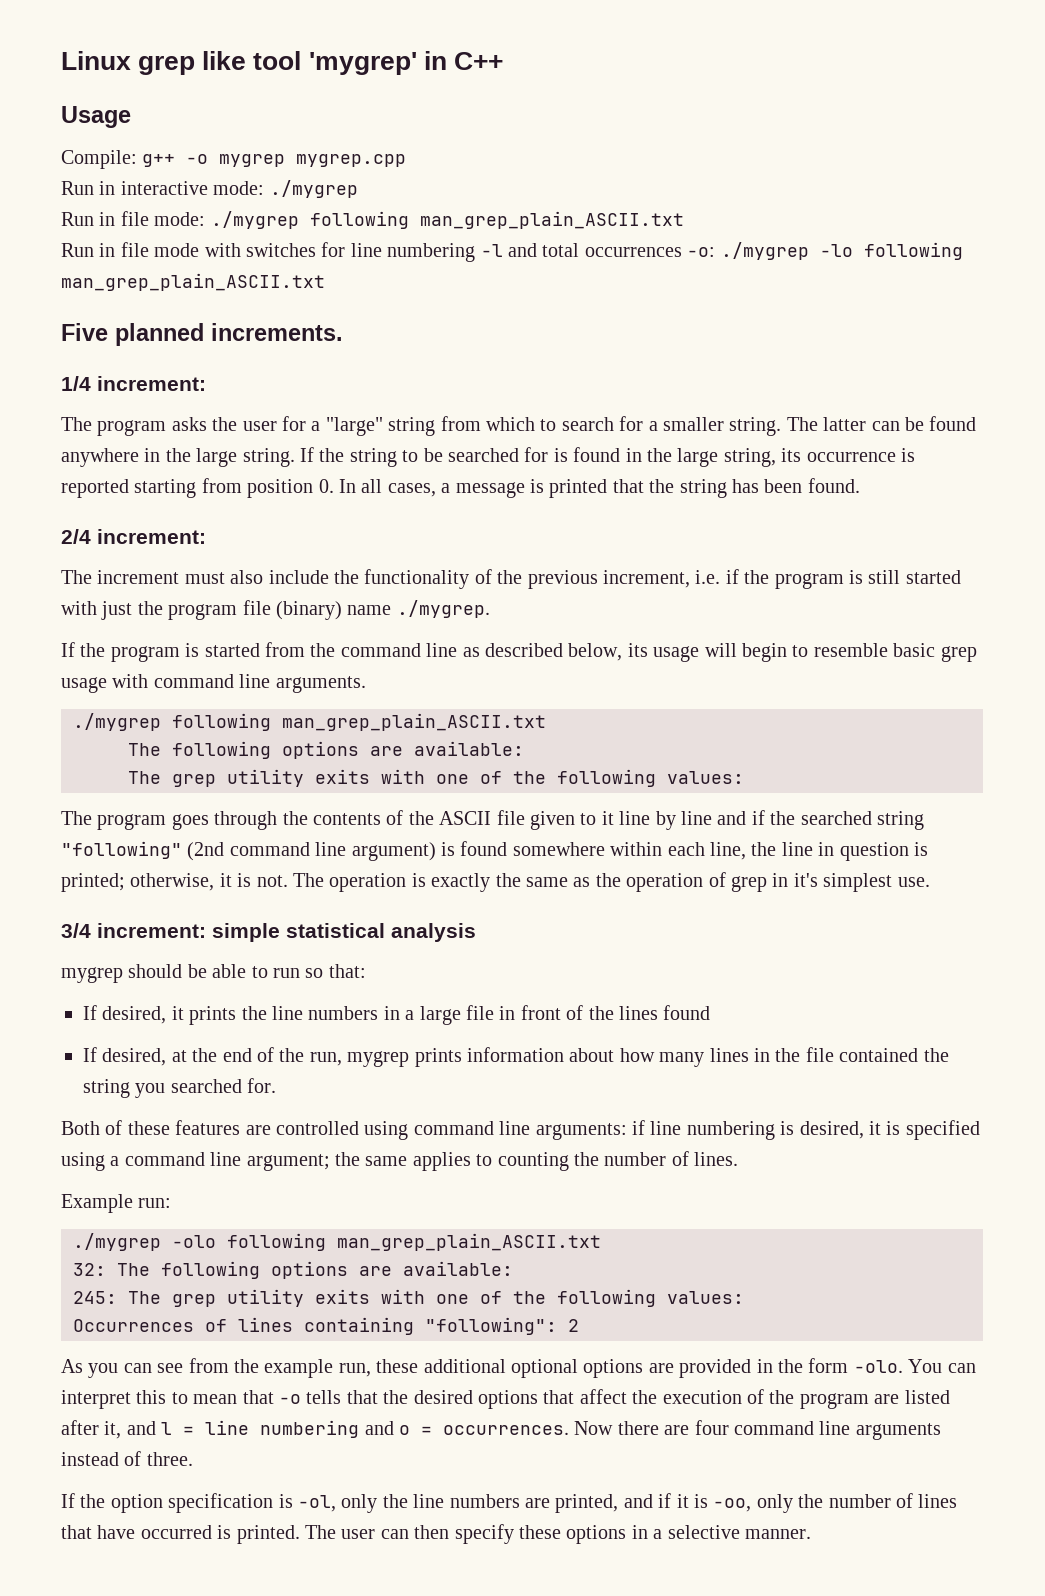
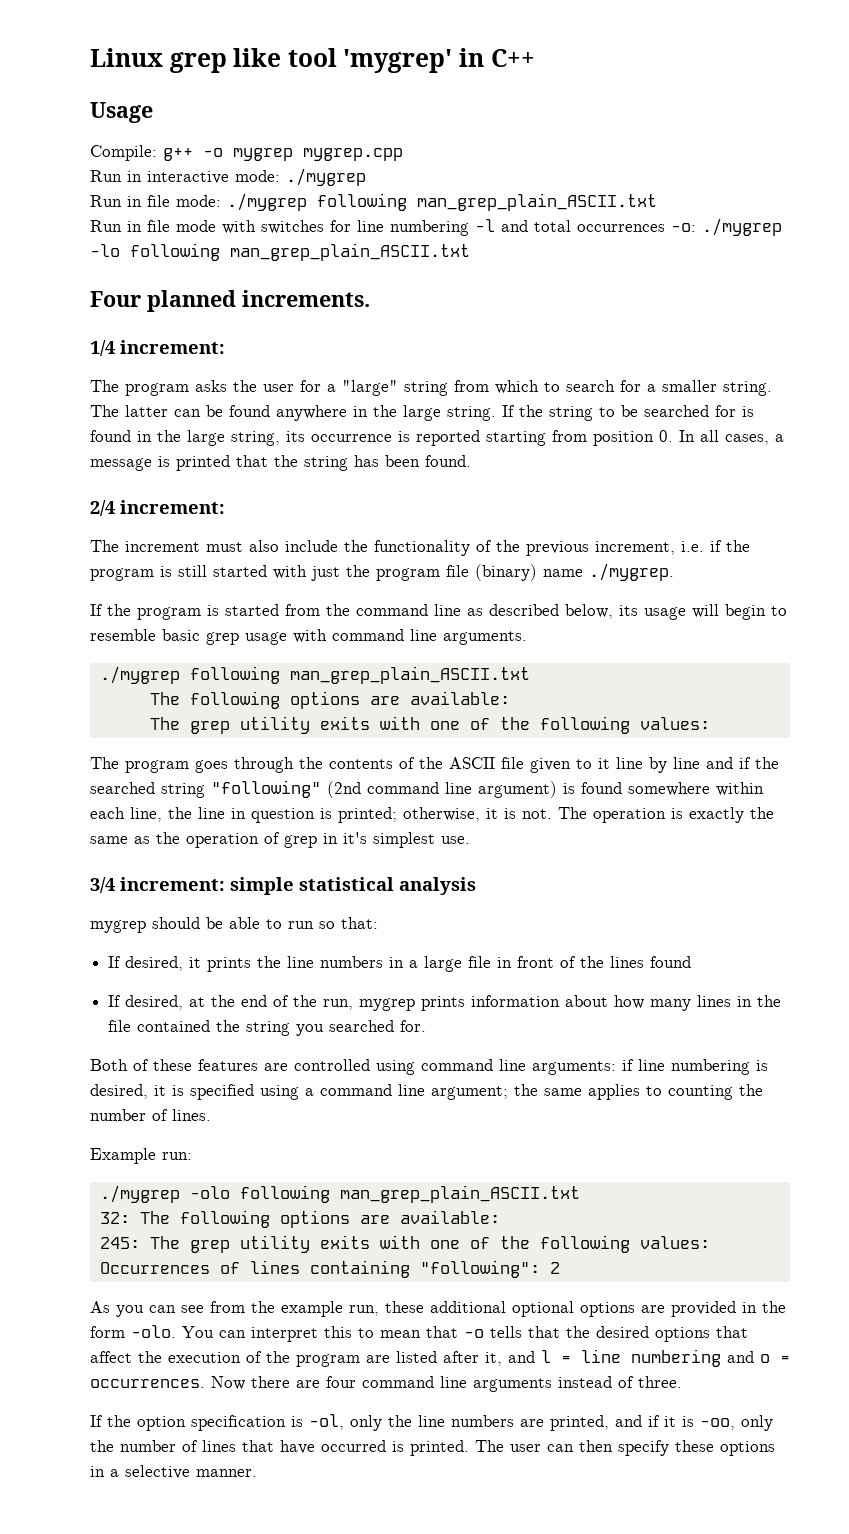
- Five planned increments.
+ Four planned increments.

